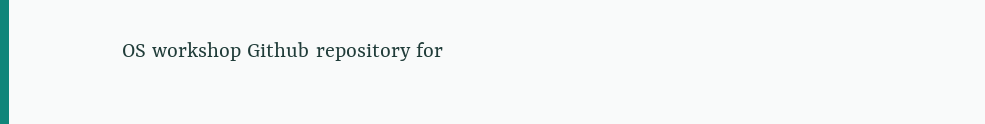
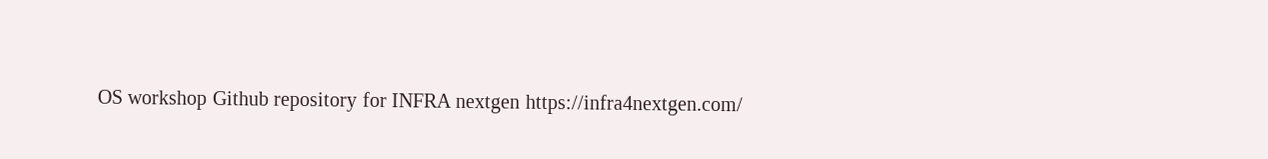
- OS workshop Github repository for
+ OS workshop Github repository for INFRA nextgen https://infra4nextgen.com/

